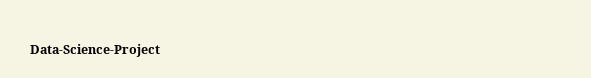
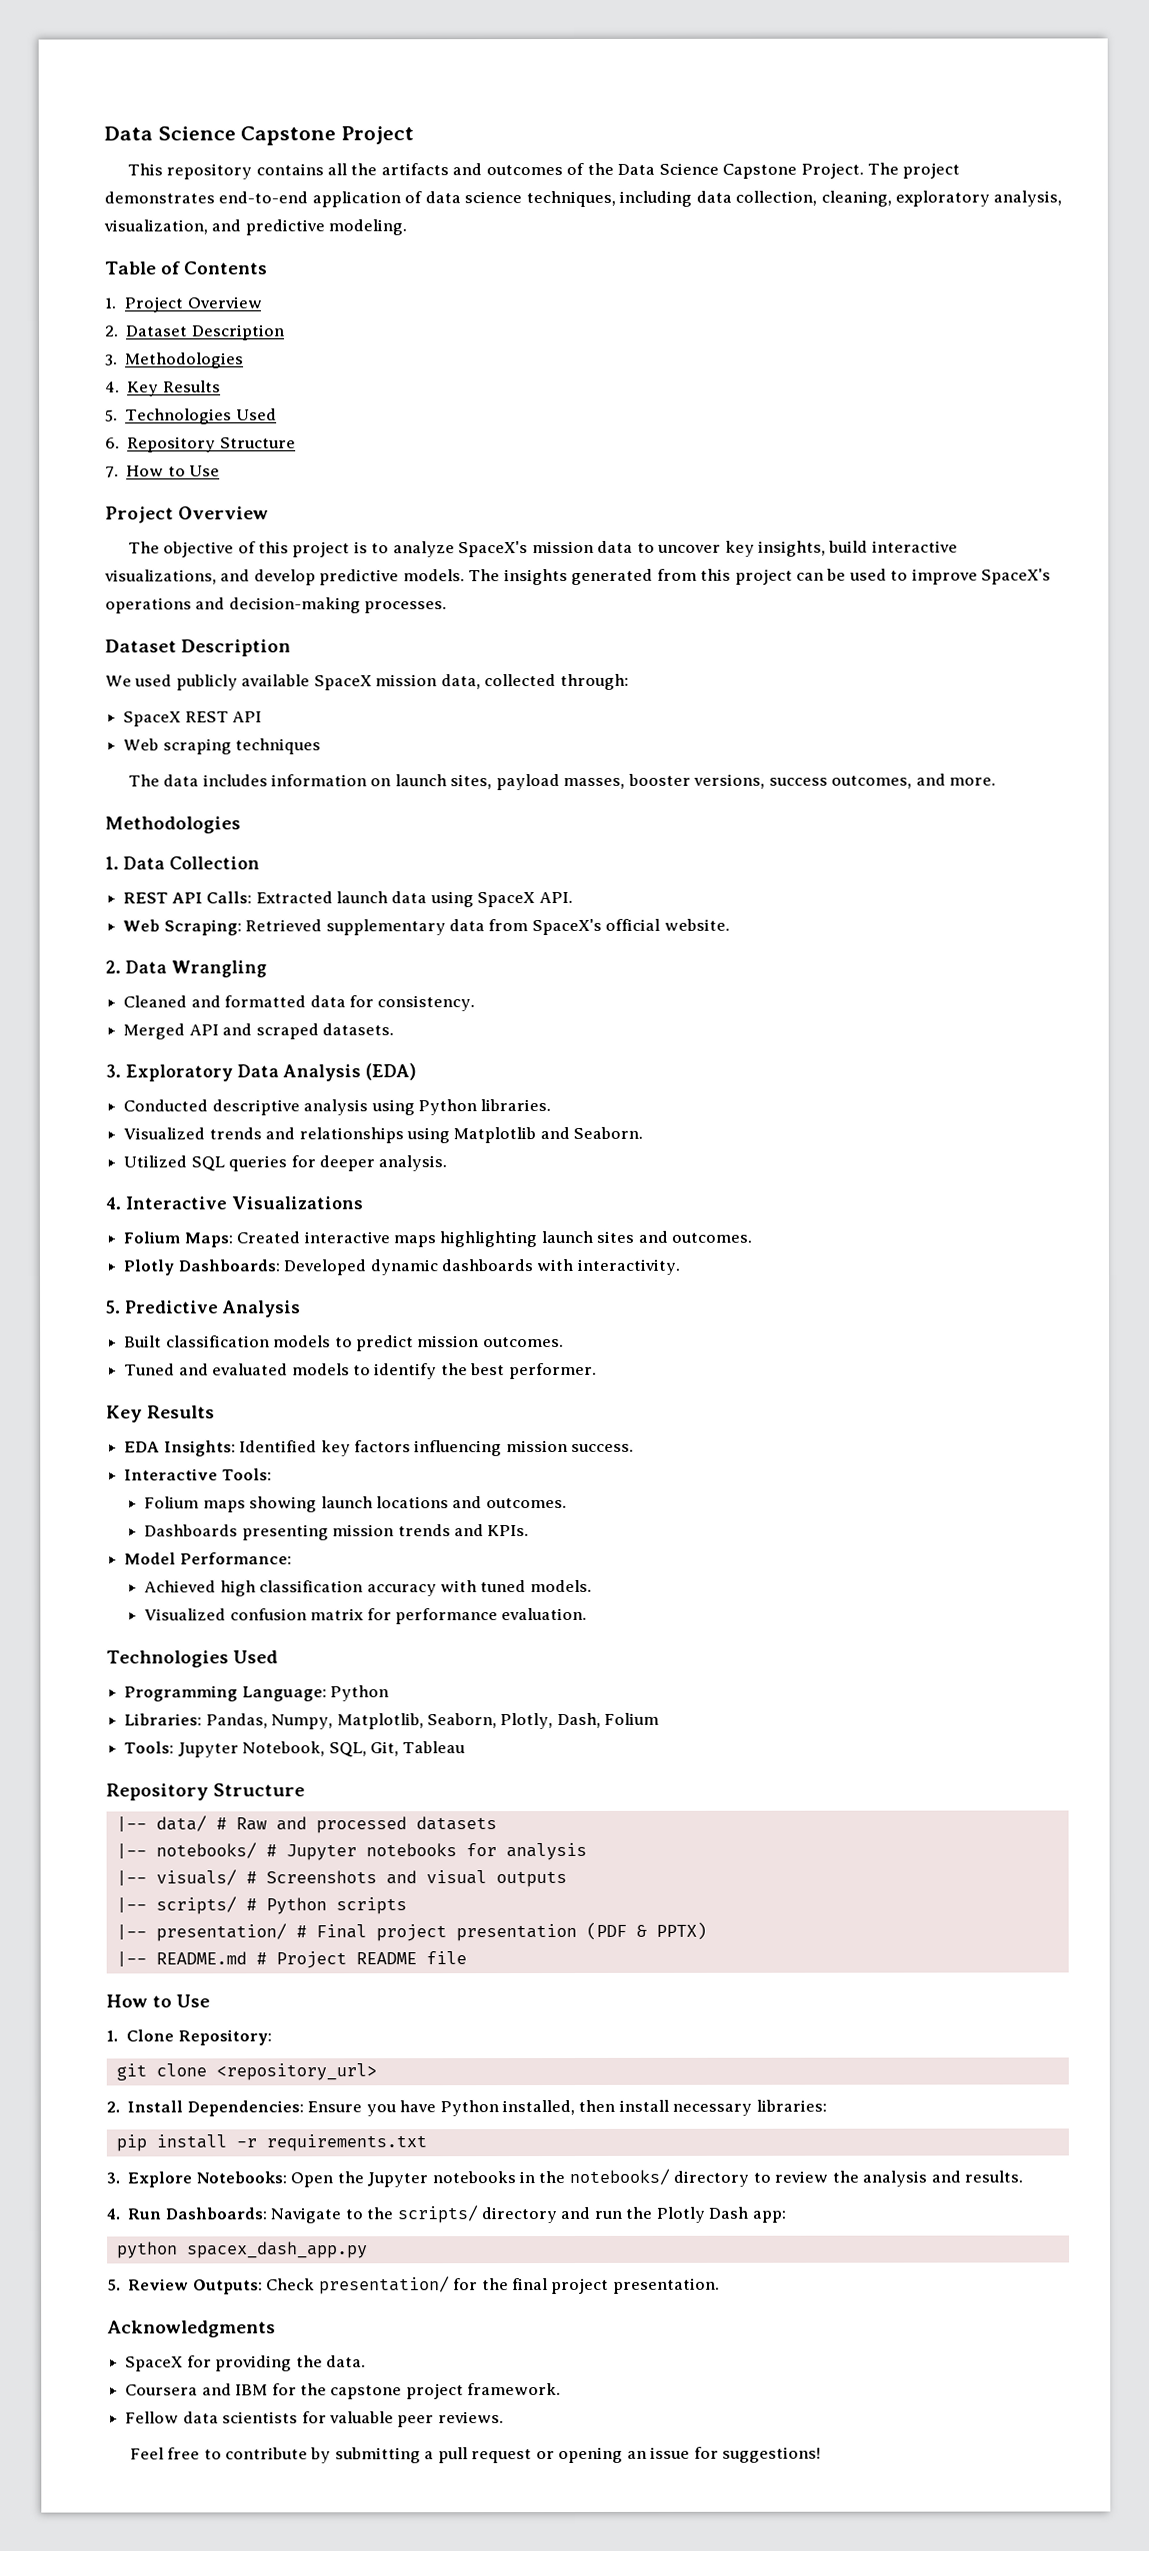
- Data-Science-Project
+ Data Science Capstone Project
+ This repository contains all the artifacts and outcomes of the Data Science Capstone Project. The project demonstrates end-to-end application of data science techniques, including data collection, cleaning, exploratory analysis, visualization, and predictive modeling.
+ Table of Contents
+ 1. Project Overview
+ 2. Dataset Description
+ 3. Methodologies
+ 4. Key Results
+ 5. Technologies Used
+ 6. Repository Structure
+ 7. How to Use
+ Project Overview
+ The objective of this project is to analyze SpaceX's mission data to uncover key insights, build interactive visualizations, and develop predictive models. The insights generated from this project can be used to improve SpaceX's operations and decision-making processes.
+ Dataset Description
+ We used publicly available SpaceX mission data, collected through:
+ SpaceX REST API
+ Web scraping techniques
+ The data includes information on launch sites, payload masses, booster versions, success outcomes, and more.
+ Methodologies
+ 1. Data Collection
+ REST API Calls: Extracted launch data using SpaceX API.
+ Web Scraping: Retrieved supplementary data from SpaceX's official website.
+ 2. Data Wrangling
+ Cleaned and formatted data for consistency.
+ Merged API and scraped datasets.
+ 3. Exploratory Data Analysis (EDA)
+ Conducted descriptive analysis using Python libraries.
+ Visualized trends and relationships using Matplotlib and Seaborn.
+ Utilized SQL queries for deeper analysis.
+ 4. Interactive Visualizations
+ Folium Maps: Created interactive maps highlighting launch sites and outcomes.
+ Plotly Dashboards: Developed dynamic dashboards with interactivity.
+ 5. Predictive Analysis
+ Built classification models to predict mission outcomes.
+ Tuned and evaluated models to identify the best performer.
+ Key Results
+ EDA Insights: Identified key factors influencing mission success.
+ Interactive Tools:
+ Folium maps showing launch locations and outcomes.
+ Dashboards presenting mission trends and KPIs.
+ Model Performance:
+ Achieved high classification accuracy with tuned models.
+ Visualized confusion matrix for performance evaluation.
+ Technologies Used
+ Programming Language: Python
+ Libraries: Pandas, Numpy, Matplotlib, Seaborn, Plotly, Dash, Folium
+ Tools: Jupyter Notebook, SQL, Git, Tableau
+ Repository Structure
+ |-- data/ # Raw and processed datasets
+ |-- notebooks/ # Jupyter notebooks for analysis
+ |-- visuals/ # Screenshots and visual outputs
+ |-- scripts/ # Python scripts
+ |-- presentation/ # Final project presentation (PDF & PPTX)
+ |-- README.md # Project README file
+ How to Use
+ 1. Clone Repository:
+ git clone <repository_url>
+ 2. Install Dependencies: Ensure you have Python installed, then install necessary libraries:
+ pip install -r requirements.txt
+ 3. Explore Notebooks: Open the Jupyter notebooks in the notebooks/ directory to review the analysis and results.
+ 4. Run Dashboards: Navigate to the scripts/ directory and run the Plotly Dash app:
+ python spacex_dash_app.py
+ 5. Review Outputs: Check presentation/ for the final project presentation.
+ Acknowledgments
+ SpaceX for providing the data.
+ Coursera and IBM for the capstone project framework.
+ Fellow data scientists for valuable peer reviews.
+ Feel free to contribute by submitting a pull request or opening an issue for suggestions!

